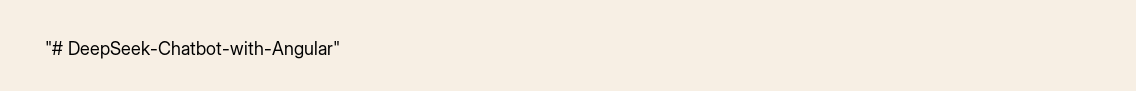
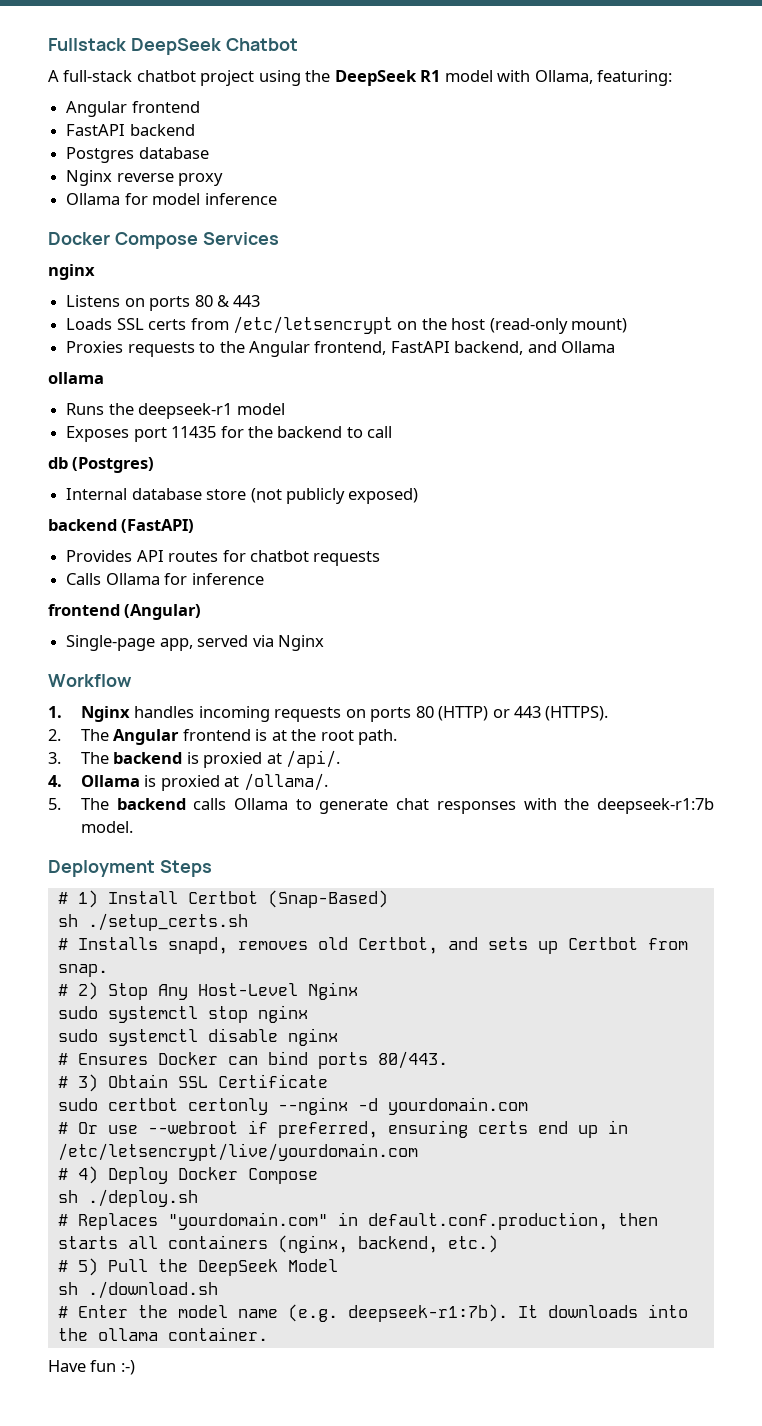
- "# DeepSeek-Chatbot-with-Angular"
+ Fullstack DeepSeek Chatbot
+ A full-stack chatbot project using the DeepSeek R1 model with Ollama, featuring:
+ Angular frontend
+ FastAPI backend
+ Postgres database
+ Nginx reverse proxy
+ Ollama for model inference
+ Docker Compose Services
+ nginx
+ Listens on ports 80 & 443
+ Loads SSL certs from /etc/letsencrypt on the host (read-only mount)
+ Proxies requests to the Angular frontend, FastAPI backend, and Ollama
+ ollama
+ Runs the deepseek-r1 model
+ Exposes port 11435 for the backend to call
+ db (Postgres)
+ Internal database store (not publicly exposed)
+ backend (FastAPI)
+ Provides API routes for chatbot requests
+ Calls Ollama for inference
+ frontend (Angular)
+ Single-page app, served via Nginx
+ Workflow
+ 1. Nginx handles incoming requests on ports 80 (HTTP) or 443 (HTTPS).
+ 2. The Angular frontend is at the root path.
+ 3. The backend is proxied at /api/.
+ 4. Ollama is proxied at /ollama/.
+ 5. The backend calls Ollama to generate chat responses with the deepseek-r1:7b model.
+ Deployment Steps
+ # 1) Install Certbot (Snap-Based)
+ sh ./setup_certs.sh
+ # Installs snapd, removes old Certbot, and sets up Certbot from snap.
+ # 2) Stop Any Host-Level Nginx
+ sudo systemctl stop nginx
+ sudo systemctl disable nginx
+ # Ensures Docker can bind ports 80/443.
+ # 3) Obtain SSL Certificate
+ sudo certbot certonly --nginx -d yourdomain.com
+ # Or use --webroot if preferred, ensuring certs end up in /etc/letsencrypt/live/yourdomain.com
+ # 4) Deploy Docker Compose
+ sh ./deploy.sh
+ # Replaces "yourdomain.com" in default.conf.production, then starts all containers (nginx, backend, etc.)
+ # 5) Pull the DeepSeek Model
+ sh ./download.sh
+ # Enter the model name (e.g. deepseek-r1:7b). It downloads into the ollama container.
+ Have fun :-)

